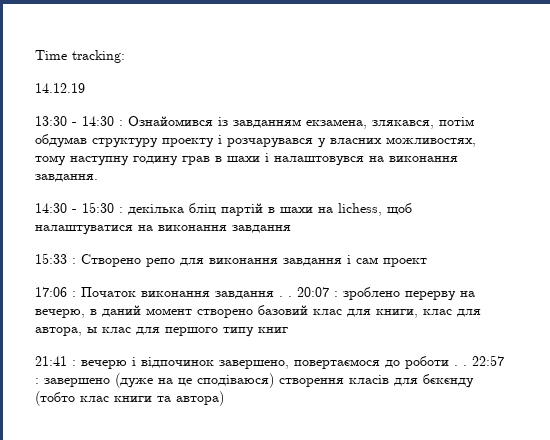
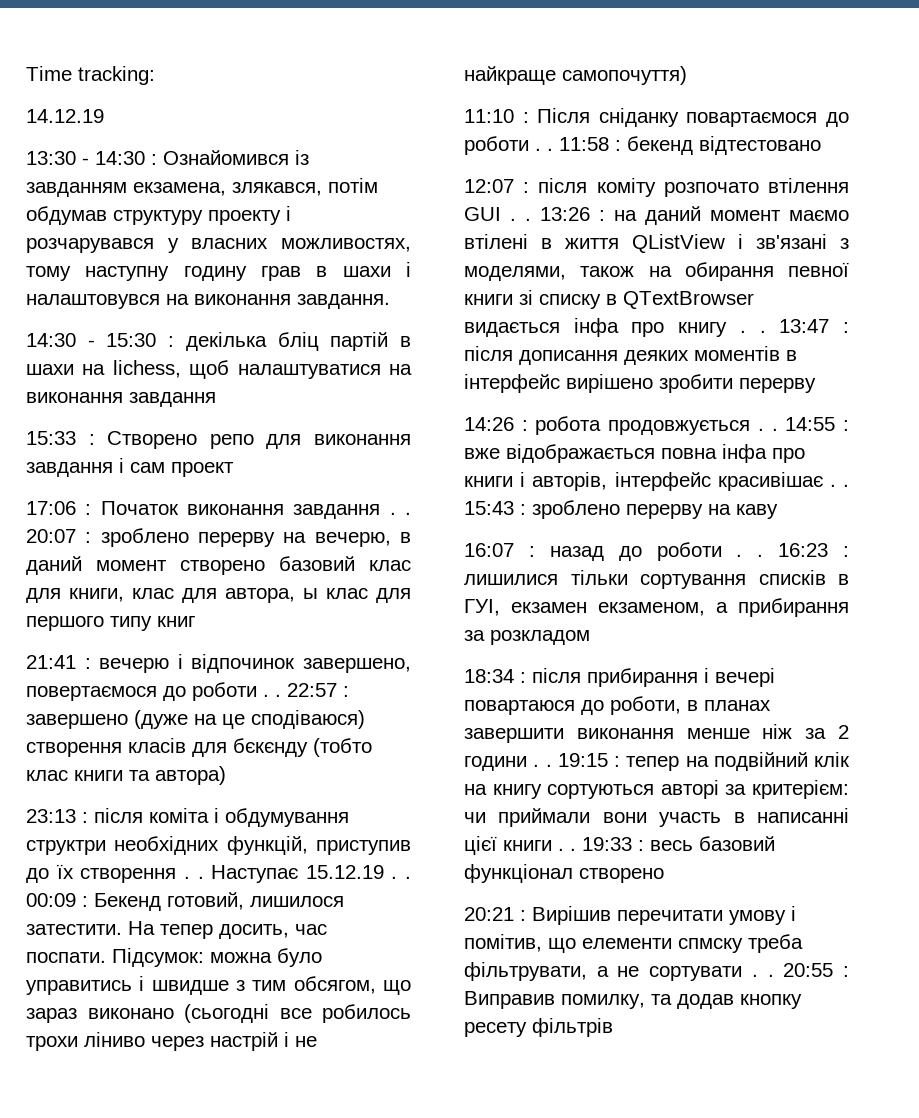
+ 23:13 : після коміта і обдумування структри необхідних функцій, приступив до їх створення . . Наступає 15.12.19 . . 00:09 : Бекенд готовий, лишилося затестити. На тепер досить, час поспати. Підсумок: можна було управитись і швидше з тим обсягом, що зараз виконано (сьогодні все робилось трохи ліниво через настрій і не найкраще самопочуття)
+ 11:10 : Після сніданку повартаємося до роботи . . 11:58 : бекенд відтестовано
+ 12:07 : після коміту розпочато втілення GUI . . 13:26 : на даний момент маємо втілені в життя QListView і зв'язані з моделями, також на обирання певної книги зі списку в QTextBrowser видається інфа про книгу . . 13:47 : після дописання деяких моментів в інтерфейс вирішено зробити перерву
+ 14:26 : робота продовжується . . 14:55 : вже відображається повна інфа про книги і авторів, інтерфейс красивішає . . 15:43 : зроблено перерву на каву
+ 16:07 : назад до роботи . . 16:23 : лишилися тільки сортування списків в ГУІ, екзамен екзаменом, а прибирання за розкладом
+ 18:34 : після прибирання і вечері повартаюся до роботи, в планах завершити виконання менше ніж за 2 години . . 19:15 : тепер на подвійний клік на книгу сортуються авторі за критерієм: чи приймали вони участь в написанні цієї книги . . 19:33 : весь базовий функціонал створено
+ 20:21 : Вирішив перечитати умову і помітив, що елементи спмску треба фільтрувати, а не сортувати . . 20:55 : Виправив помилку, та додав кнопку ресету фільтрів

